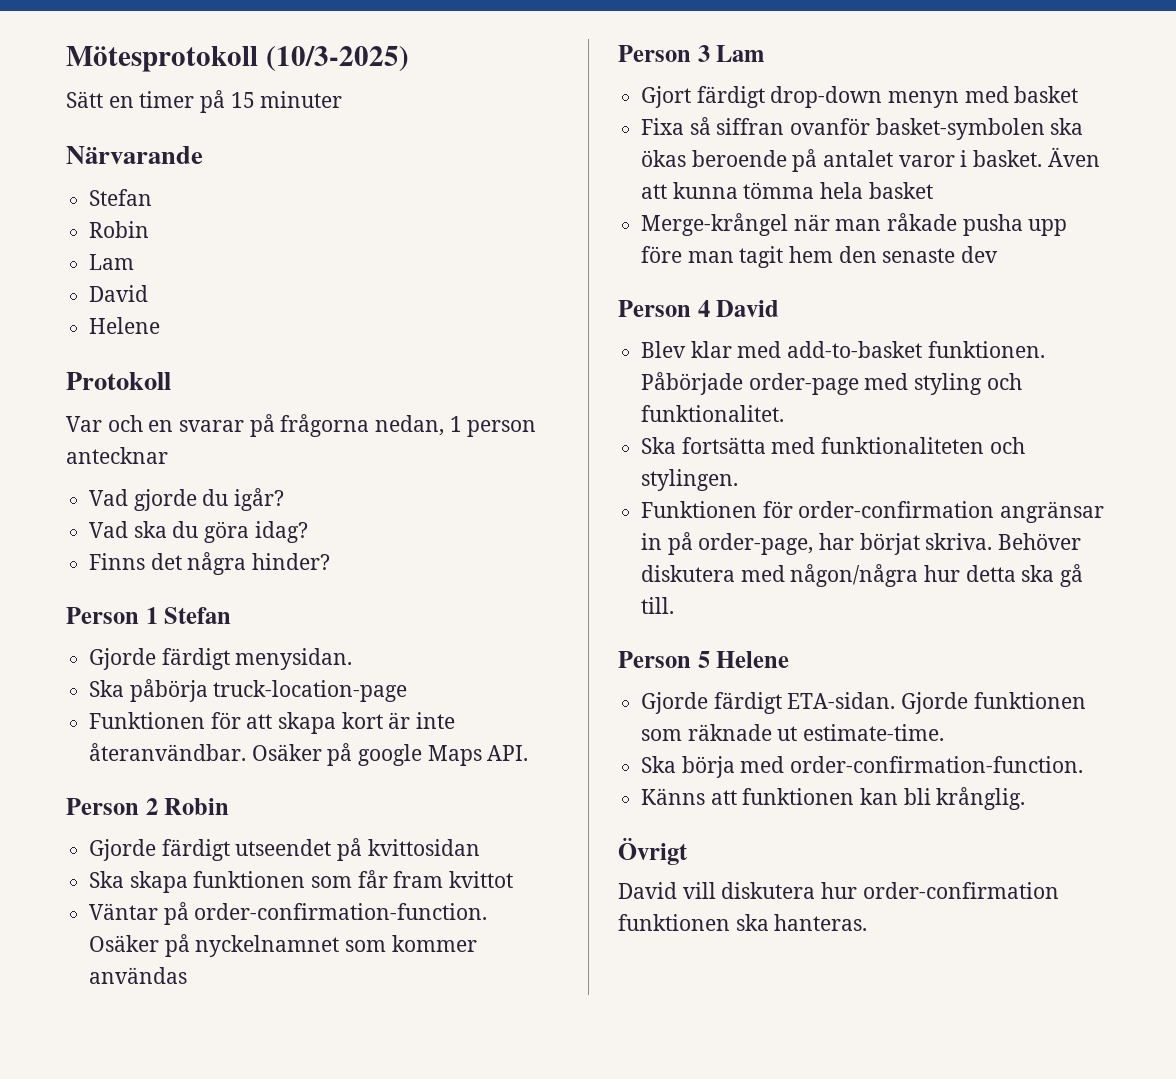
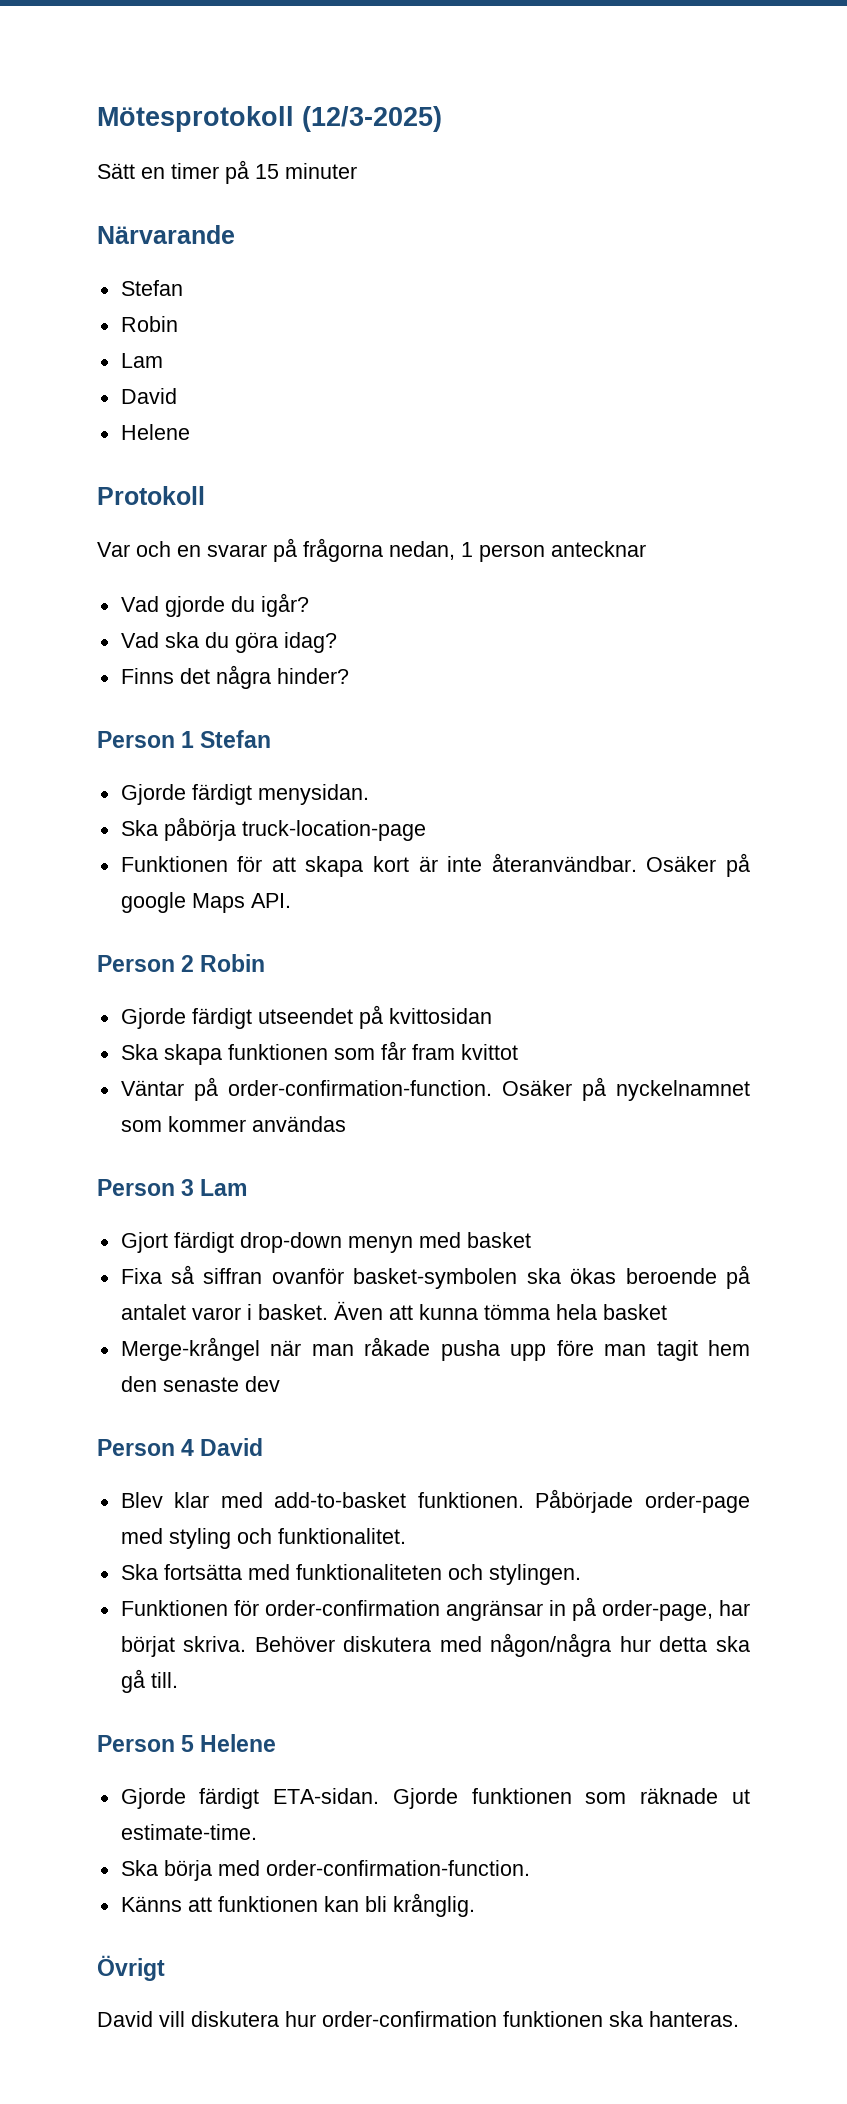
- Mötesprotokoll (10/3-2025)
+ Mötesprotokoll (12/3-2025)

